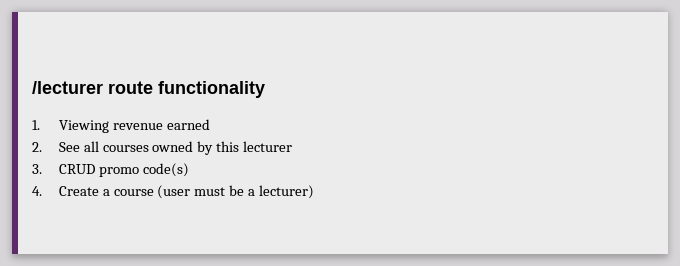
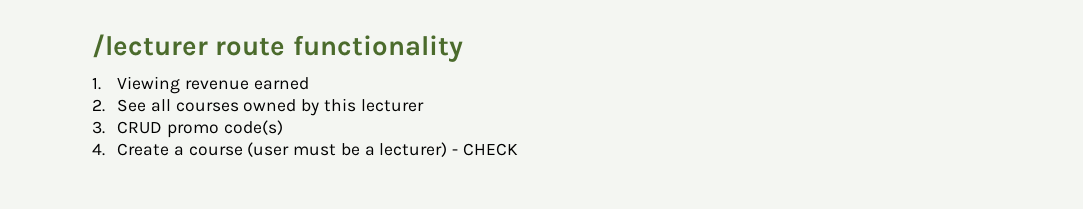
- 4. Create a course (user must be a lecturer)
+ 4. Create a course (user must be a lecturer) - CHECK

